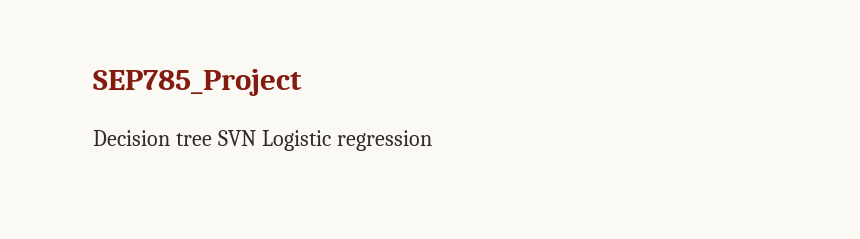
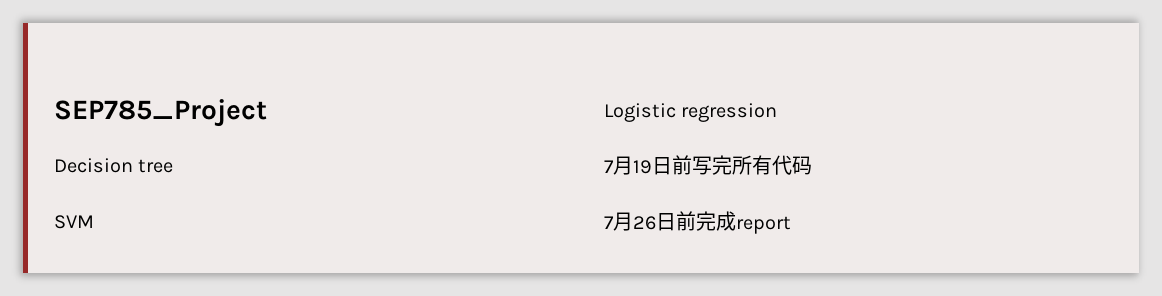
- Decision tree SVN Logistic regression
+ Decision tree
+ SVM
+ Logistic regression
+ 7月19日前写完所有代码
+ 7月26日前完成report

